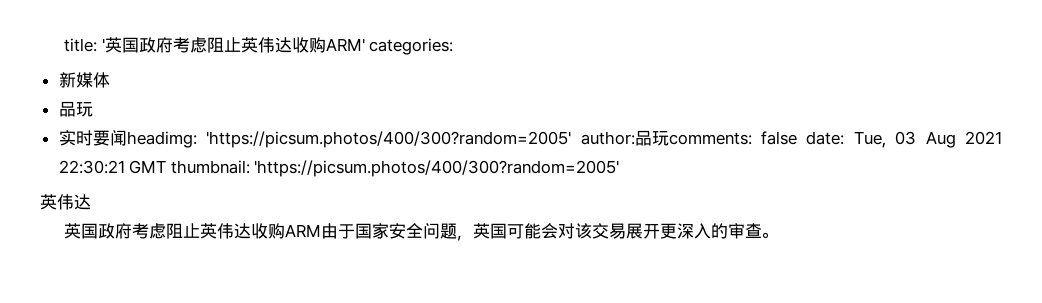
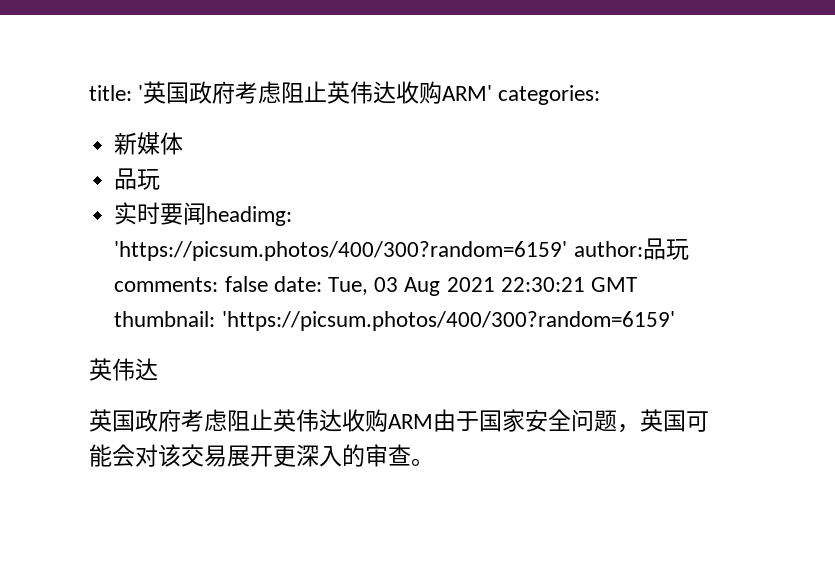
- 实时要闻headimg: 'https://picsum.photos/400/300?random=2005' author:品玩comments: false date: Tue, 03 Aug 2021 22:30:21 GMT thumbnail: 'https://picsum.photos/400/300?random=2005'
+ 实时要闻headimg: 'https://picsum.photos/400/300?random=6159' author:品玩comments: false date: Tue, 03 Aug 2021 22:30:21 GMT thumbnail: 'https://picsum.photos/400/300?random=6159'

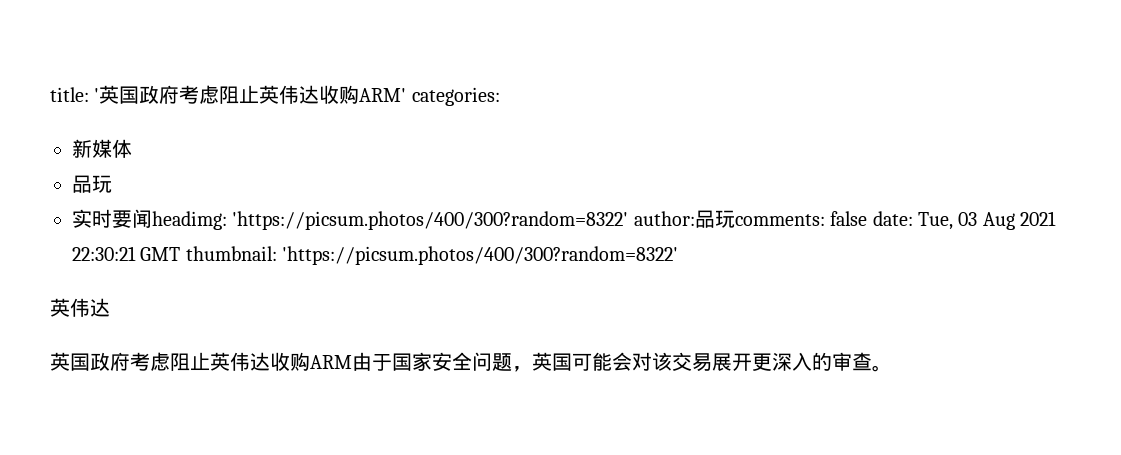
- 实时要闻headimg: 'https://picsum.photos/400/300?random=6159' author:品玩comments: false date: Tue, 03 Aug 2021 22:30:21 GMT thumbnail: 'https://picsum.photos/400/300?random=6159'
+ 实时要闻headimg: 'https://picsum.photos/400/300?random=8322' author:品玩comments: false date: Tue, 03 Aug 2021 22:30:21 GMT thumbnail: 'https://picsum.photos/400/300?random=8322'

